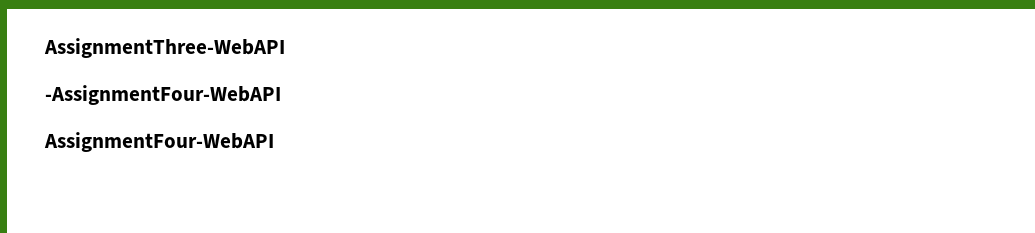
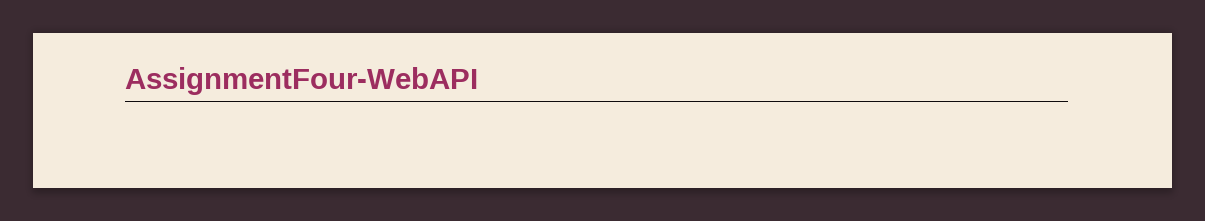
- AssignmentThree-WebAPI
- -AssignmentFour-WebAPI

